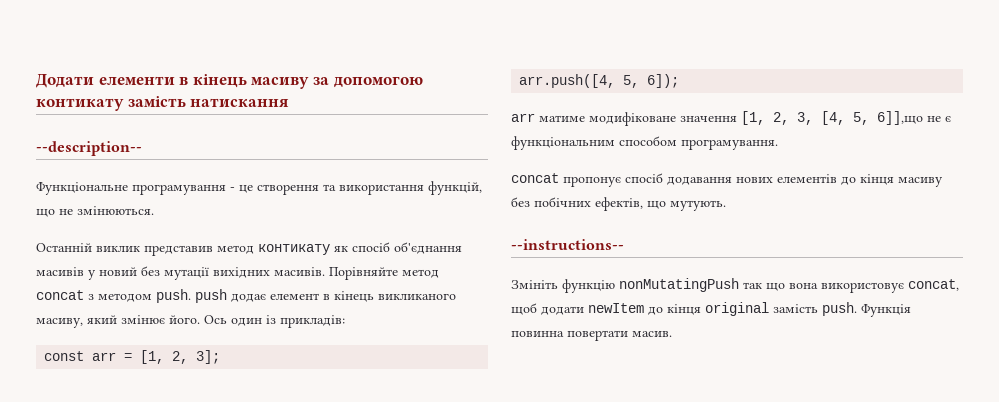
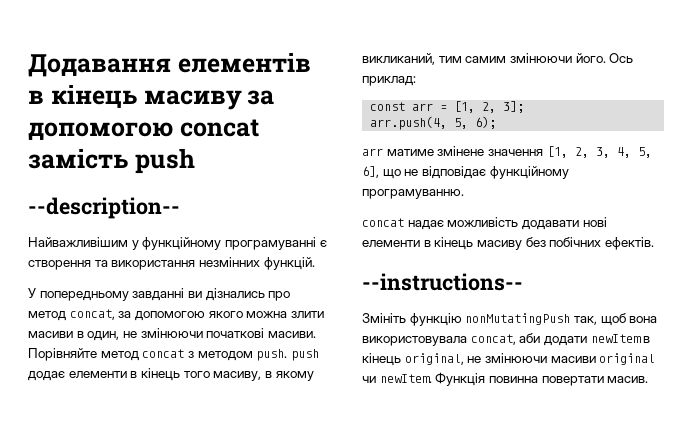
- Додати елементи в кінець масиву за допомогою контикату замість натискання
+ Додавання елементів в кінець масиву за допомогою concat замість push
  --description--
- Функціональне програмування - це створення та використання функцій, що не змінюються.
- Останній виклик представив метод контикату як спосіб об'єднання масивів у новий без мутації вихідних масивів.
+ Найважливішим у функційному програмуванні є створення та використання незмінних функцій.
+ У попередньому завданні ви дізнались про метод concat, за допомогою якого можна злити масиви в один, не змінюючи початкові масиви.
- Порівняйте метод concat з методом push. push додає елемент в кінець викликаного масиву, який змінює його. Ось один із прикладів:
+ Порівняйте метод concat з методом push. push додає елементи в кінець того масиву, в якому викликаний, тим самим змінюючи його. Ось приклад:
- arr.push([4, 5, 6]);
+ arr.push(4, 5, 6);
- arr матиме модифіковане значення [1, 2, 3, [4, 5, 6]],що не є функціональним способом програмування.
- concat пропонує спосіб додавання нових елементів до кінця масиву без побічних ефектів, що мутують.
+ arr матиме змінене значення [1, 2, 3, 4, 5, 6], що не відповідає функційному програмуванню.
+ concat надає можливість додавати нові елементи в кінець масиву без побічних ефектів.
  --instructions--
- Змініть функцію nonMutatingPush так що вона використовує concat, щоб додати newItem до кінця original замість push.
+ Змініть функцію nonMutatingPush так, щоб вона використовувала concat, аби додати newItem в кінець original, не змінюючи масиви original чи newItem.

